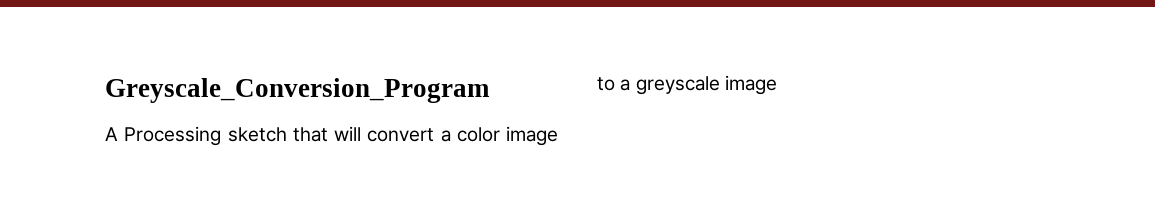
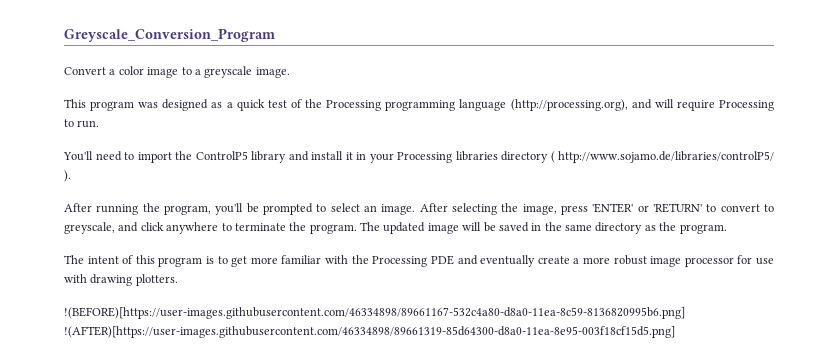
- A Processing sketch that will convert a color image to a greyscale image
+ Convert a color image to a greyscale image.
+ This program was designed as a quick test of the Processing programming language (http://processing.org), and will require Processing to run.
+ You'll need to import the ControlP5 library and install it in your Processing libraries directory ( http://www.sojamo.de/libraries/controlP5/ ).
+ After running the program, you'll be prompted to select an image. After selecting the image, press 'ENTER' or 'RETURN' to convert to greyscale, and click anywhere to terminate the program. The updated image will be saved in the same directory as the program.
+ The intent of this program is to get more familiar with the Processing PDE and eventually create a more robust image processor for use with drawing plotters.
+ !(BEFORE)[https://user-images.githubusercontent.com/46334898/89661167-532c4a80-d8a0-11ea-8c59-8136820995b6.png] !(AFTER)[https://user-images.githubusercontent.com/46334898/89661319-85d64300-d8a0-11ea-8e95-003f18cf15d5.png]

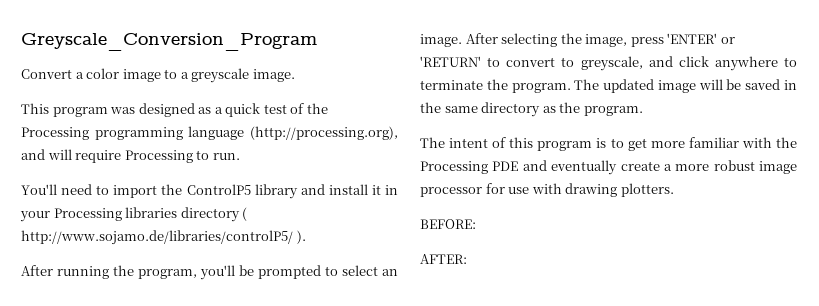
- !(BEFORE)[https://user-images.githubusercontent.com/46334898/89661167-532c4a80-d8a0-11ea-8c59-8136820995b6.png] !(AFTER)[https://user-images.githubusercontent.com/46334898/89661319-85d64300-d8a0-11ea-8e95-003f18cf15d5.png]
+ BEFORE:
+ AFTER:

